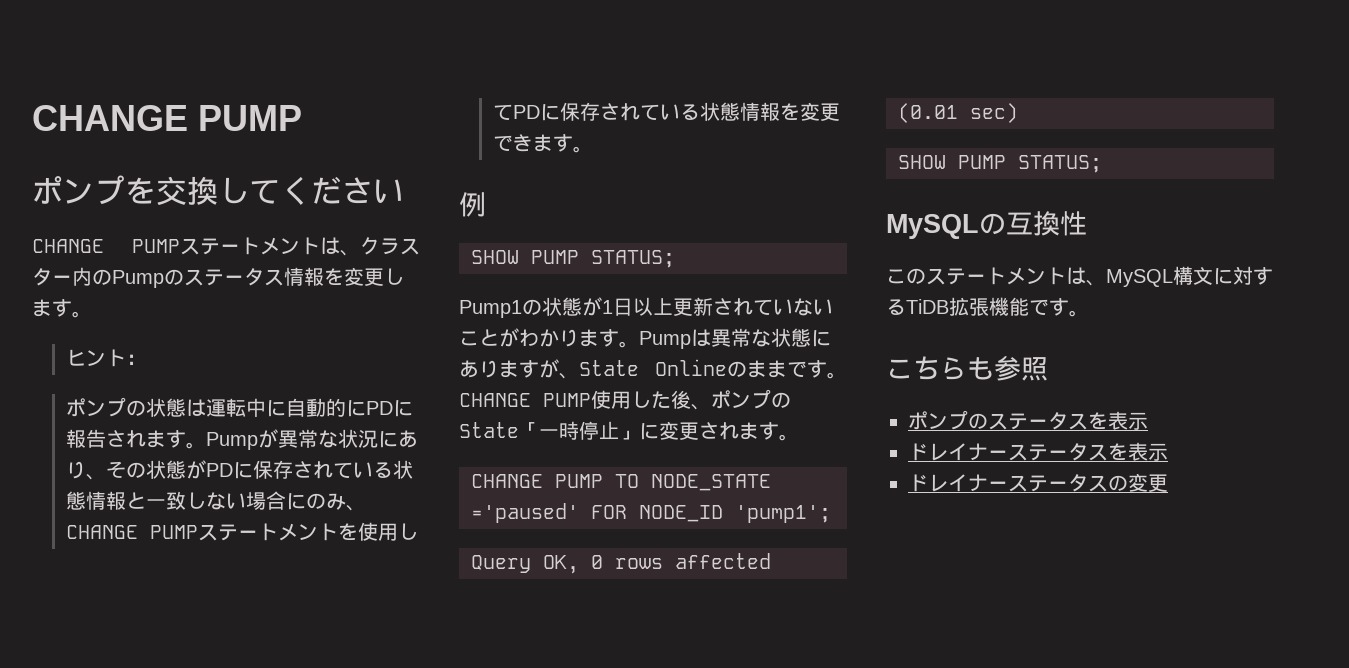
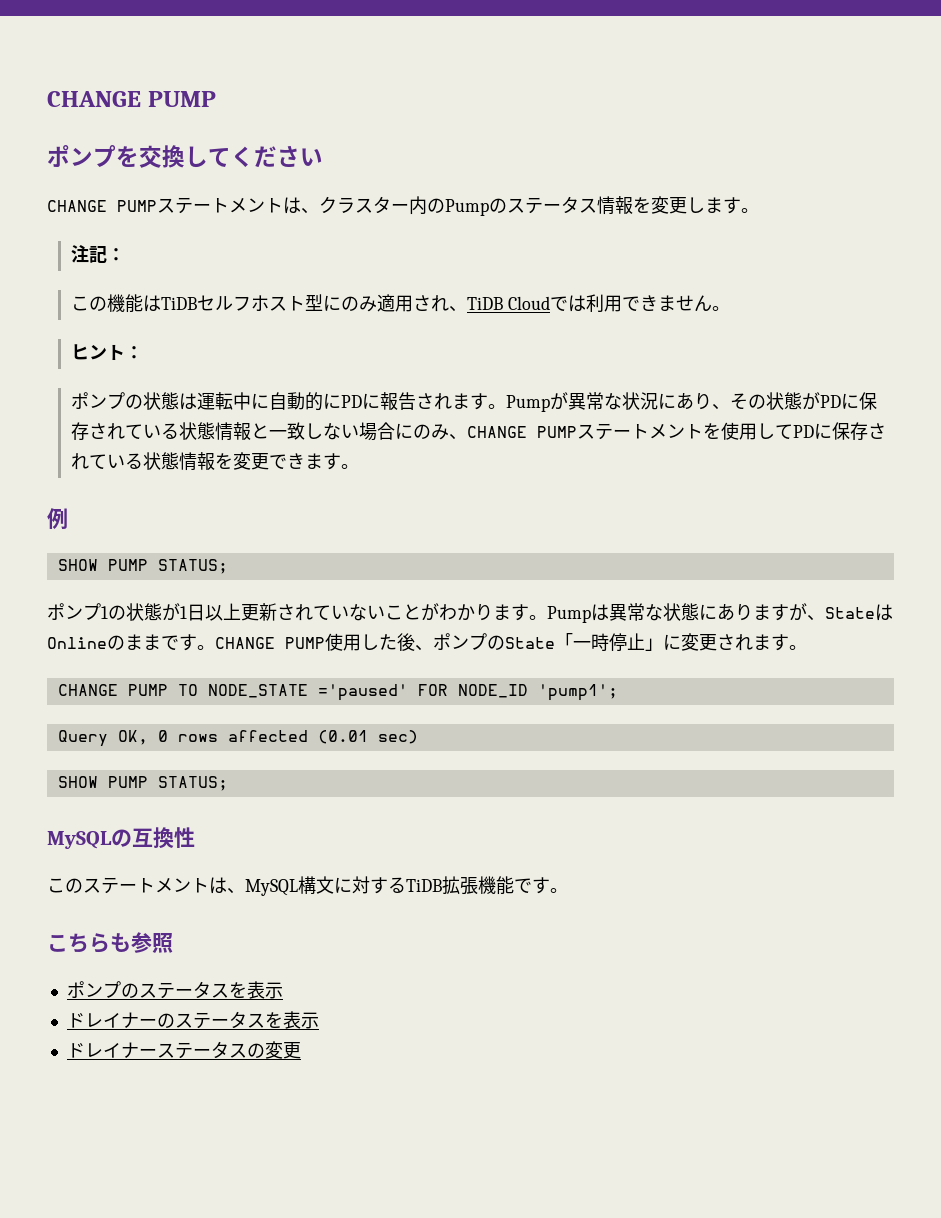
+ 注記：
+ この機能はTiDBセルフホスト型にのみ適用され、TiDB Cloudでは利用できません。
- Pump1の状態が1日以上更新されていないことがわかります。
+ ポンプ1の状態が1日以上更新されていないことがわかります。
- Pumpは異常な状態にありますが、State Onlineのままです。
+ Pumpは異常な状態にありますが、StateはOnlineのままです。
- ドレイナーステータスを表示
+ ドレイナーのステータスを表示

